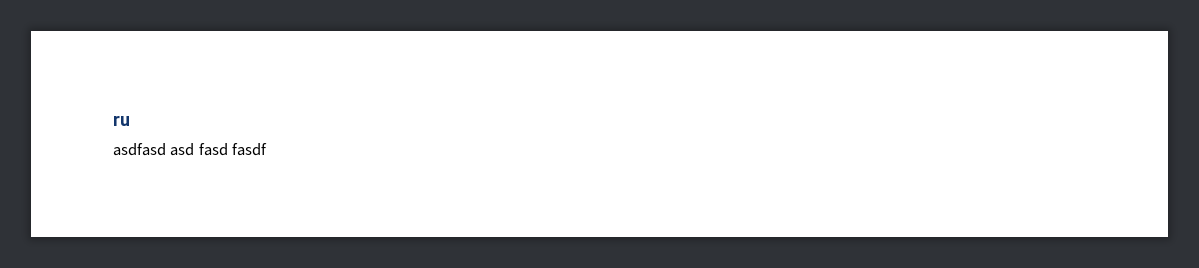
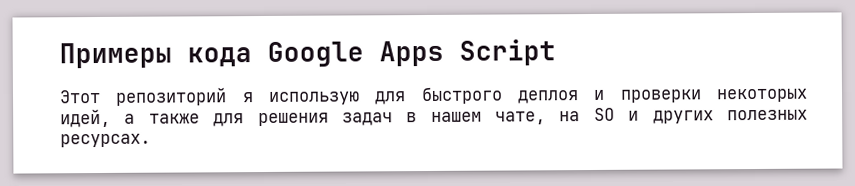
- ru
- asdfasd asd fasd fasdf
+ Примеры кода Google Apps Script
+ Этот репозиторий я использую для быстрого деплоя и проверки некоторых идей, а также для решения задач в нашем чате, на SO и других полезных ресурсах.

